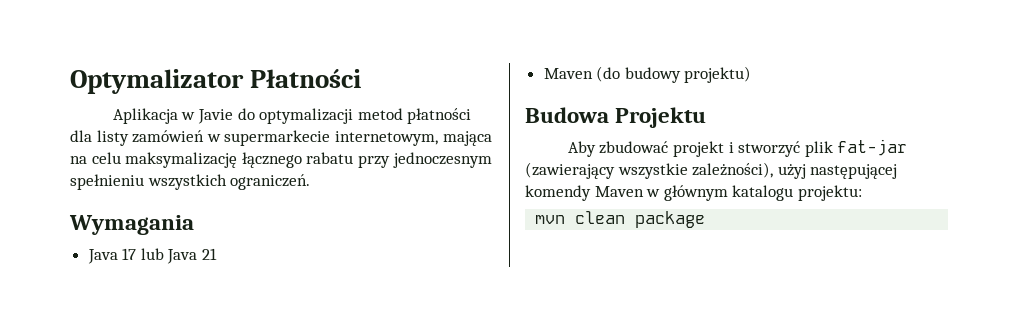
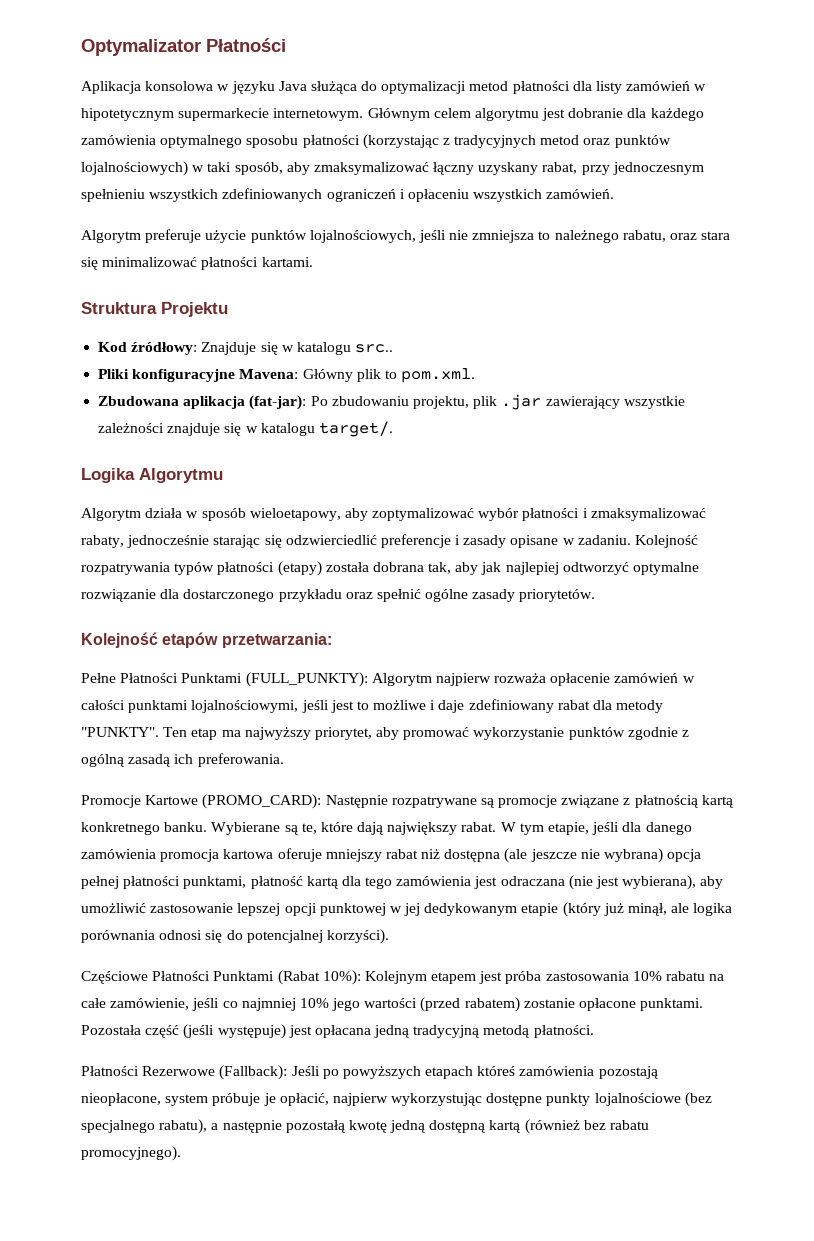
- Aplikacja w Javie do optymalizacji metod płatności dla listy zamówień w supermarkecie internetowym, mająca na celu maksymalizację łącznego rabatu przy jednoczesnym spełnieniu wszystkich ograniczeń.
- Wymagania
- Java 17 lub Java 21
- Maven (do budowy projektu)
- Budowa Projektu
- Aby zbudować projekt i stworzyć plik fat-jar (zawierający wszystkie zależności), użyj następującej komendy Maven w głównym katalogu projektu:
- mvn clean package
+ Aplikacja konsolowa w języku Java służąca do optymalizacji metod płatności dla listy zamówień w hipotetycznym supermarkecie internetowym. Głównym celem algorytmu jest dobranie dla każdego zamówienia optymalnego sposobu płatności (korzystając z tradycyjnych metod oraz punktów lojalnościowych) w taki sposób, aby zmaksymalizować łączny uzyskany rabat, przy jednoczesnym spełnieniu wszystkich zdefiniowanych ograniczeń i opłaceniu wszystkich zamówień.
+ Algorytm preferuje użycie punktów lojalnościowych, jeśli nie zmniejsza to należnego rabatu, oraz stara się minimalizować płatności kartami.
+ Struktura Projektu
+ Kod źródłowy: Znajduje się w katalogu src..
+ Pliki konfiguracyjne Mavena: Główny plik to pom.xml.
+ Zbudowana aplikacja (fat-jar): Po zbudowaniu projektu, plik .jar zawierający wszystkie zależności znajduje się w katalogu target/.
+ Logika Algorytmu
+ Algorytm działa w sposób wieloetapowy, aby zoptymalizować wybór płatności i zmaksymalizować rabaty, jednocześnie starając się odzwierciedlić preferencje i zasady opisane w zadaniu. Kolejność rozpatrywania typów płatności (etapy) została dobrana tak, aby jak najlepiej odtworzyć optymalne rozwiązanie dla dostarczonego przykładu oraz spełnić ogólne zasady priorytetów.
+ Kolejność etapów przetwarzania:
+ Pełne Płatności Punktami (FULL_PUNKTY): Algorytm najpierw rozważa opłacenie zamówień w całości punktami lojalnościowymi, jeśli jest to możliwe i daje zdefiniowany rabat dla metody "PUNKTY". Ten etap ma najwyższy priorytet, aby promować wykorzystanie punktów zgodnie z ogólną zasadą ich preferowania.
+ Promocje Kartowe (PROMO_CARD): Następnie rozpatrywane są promocje związane z płatnością kartą konkretnego banku. Wybierane są te, które dają największy rabat. W tym etapie, jeśli dla danego zamówienia promocja kartowa oferuje mniejszy rabat niż dostępna (ale jeszcze nie wybrana) opcja pełnej płatności punktami, płatność kartą dla tego zamówienia jest odraczana (nie jest wybierana), aby umożliwić zastosowanie lepszej opcji punktowej w jej dedykowanym etapie (który już minął, ale logika porównania odnosi się do potencjalnej korzyści).
+ Częściowe Płatności Punktami (Rabat 10%): Kolejnym etapem jest próba zastosowania 10% rabatu na całe zamówienie, jeśli co najmniej 10% jego wartości (przed rabatem) zostanie opłacone punktami. Pozostała część (jeśli występuje) jest opłacana jedną tradycyjną metodą płatności.
+ Płatności Rezerwowe (Fallback): Jeśli po powyższych etapach któreś zamówienia pozostają nieopłacone, system próbuje je opłacić, najpierw wykorzystując dostępne punkty lojalnościowe (bez specjalnego rabatu), a następnie pozostałą kwotę jedną dostępną kartą (również bez rabatu promocyjnego).

